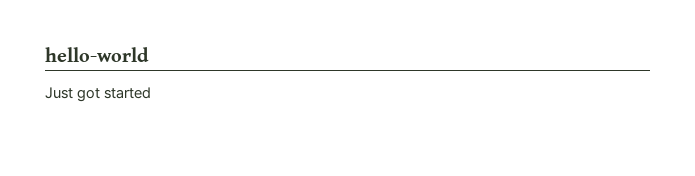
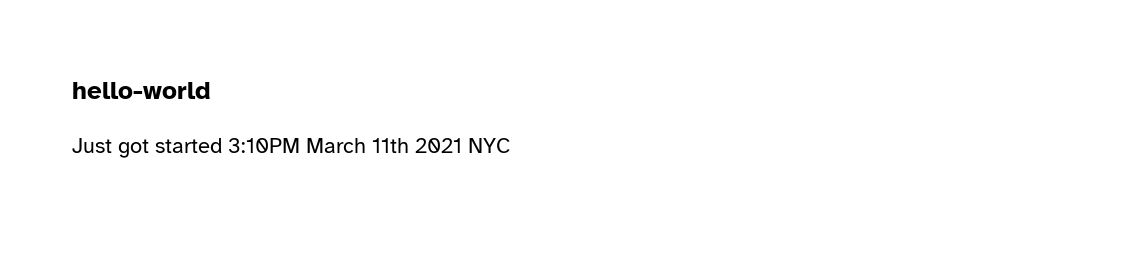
- Just got started
+ Just got started 3:10PM March 11th 2021 NYC

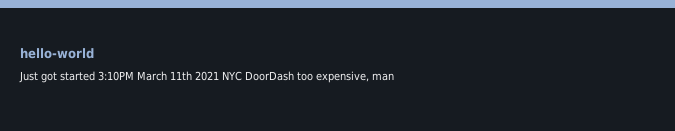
- Just got started 3:10PM March 11th 2021 NYC
+ Just got started 3:10PM March 11th 2021 NYC DoorDash too expensive, man

